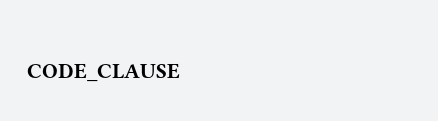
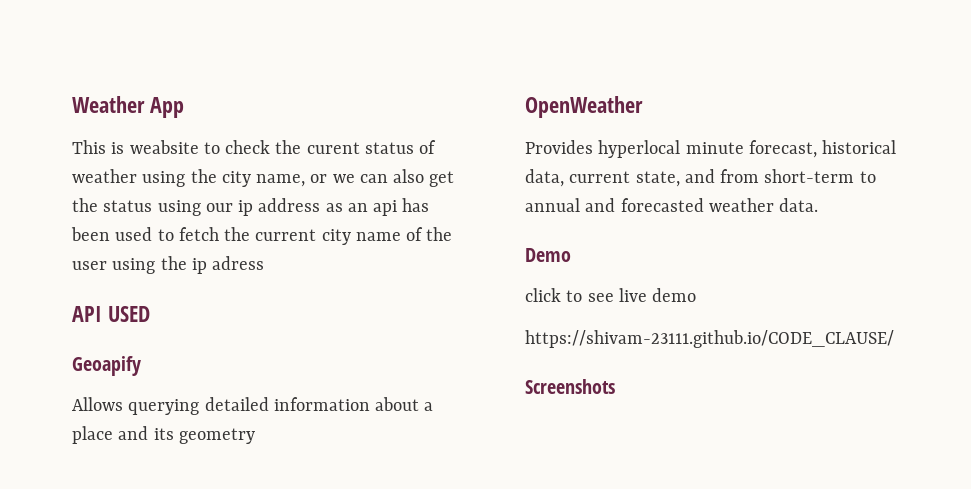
- CODE_CLAUSE
+ Weather App
+ This is weabsite to check the curent status of weather using the city name, or we can also get the status using our ip address as an api has been used to fetch the current city name of the user using the ip adress
+ API USED
+ Geoapify
+ Allows querying detailed information about a place and its geometry
+ OpenWeather
+ Provides hyperlocal minute forecast, historical data, current state, and from short-term to annual and forecasted weather data.
+ Demo
+ click to see live demo
+ https://shivam-23111.github.io/CODE_CLAUSE/
+ Screenshots

